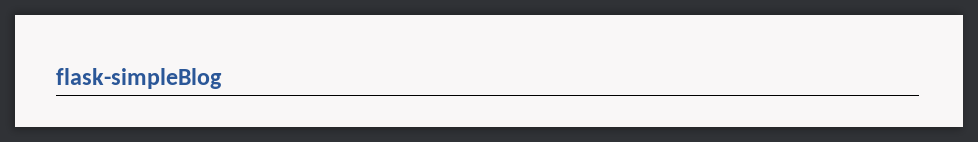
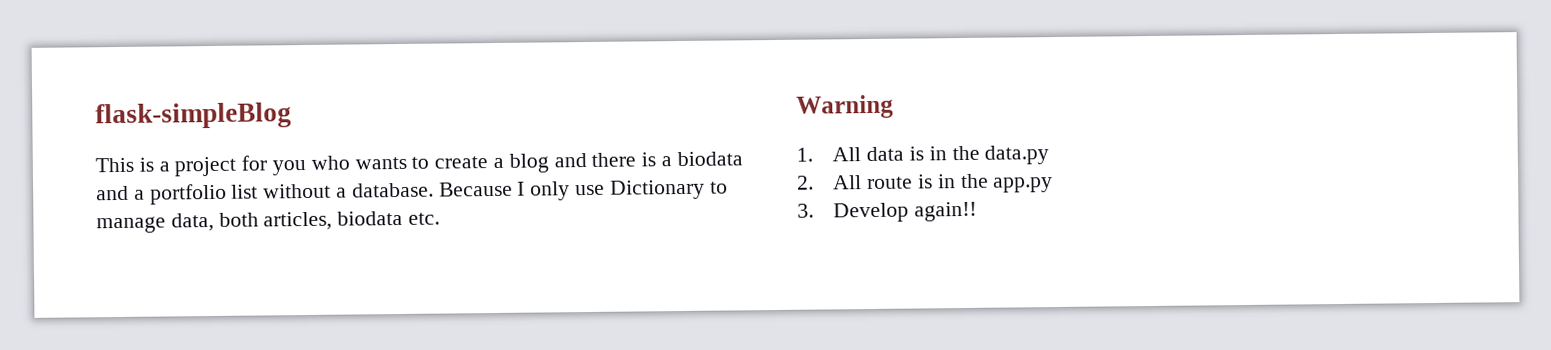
+ This is a project for you who wants to create a blog and there is a biodata and a portfolio list without a database. Because I only use Dictionary to manage data, both articles, biodata etc.
+ Warning
+ 1. All data is in the data.py
+ 2. All route is in the app.py
+ 3. Develop again!!

